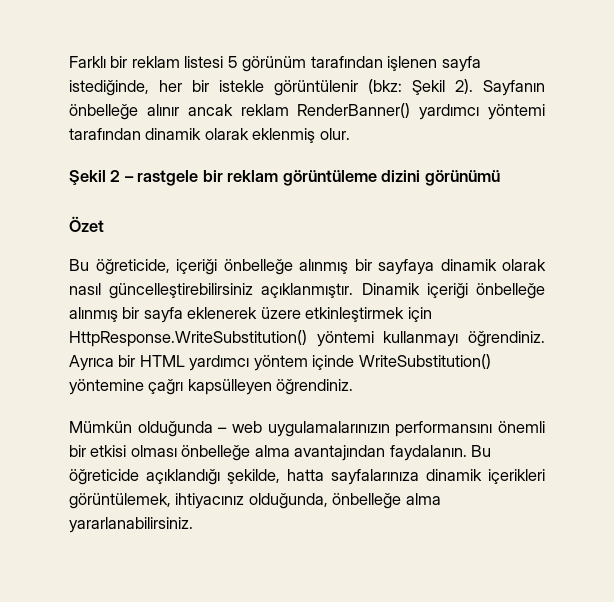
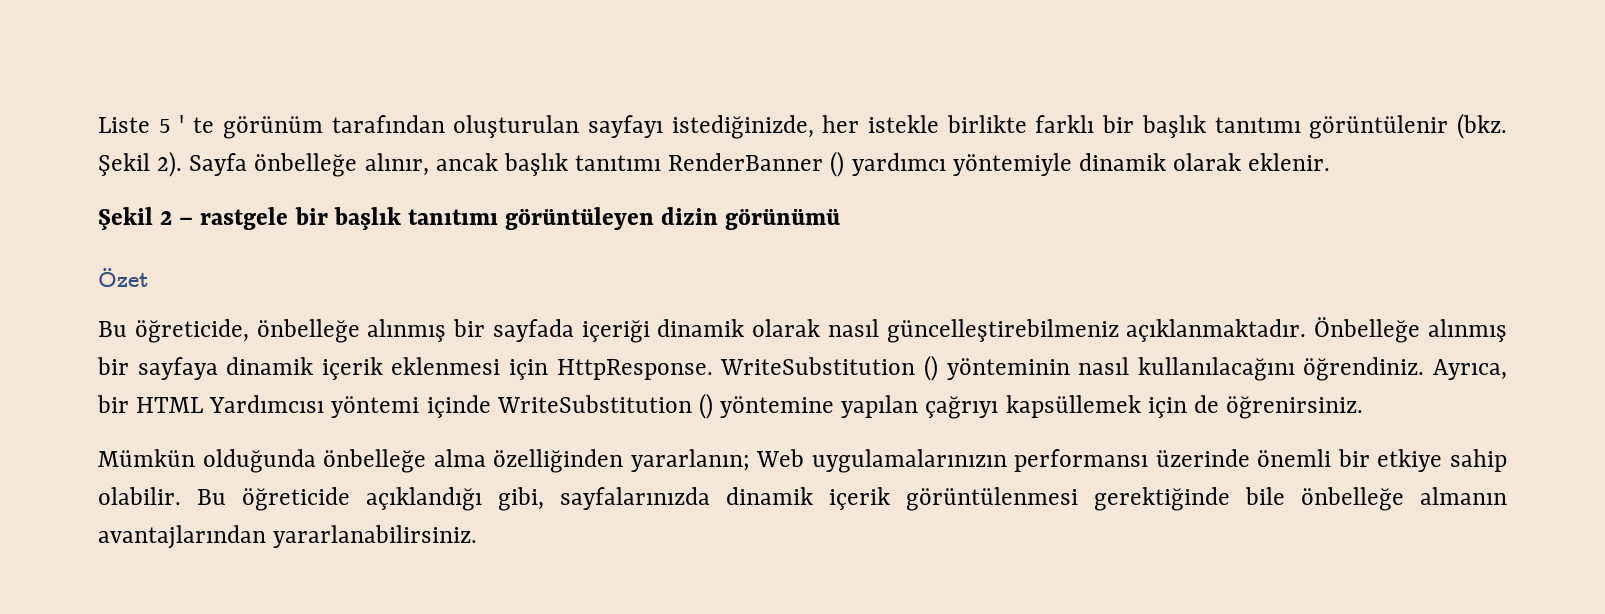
- Farklı bir reklam listesi 5 görünüm tarafından işlenen sayfa istediğinde, her bir istekle görüntülenir (bkz: Şekil 2). Sayfanın önbelleğe alınır ancak reklam RenderBanner() yardımcı yöntemi tarafından dinamik olarak eklenmiş olur.
+ Liste 5 ' te görünüm tarafından oluşturulan sayfayı istediğinizde, her istekle birlikte farklı bir başlık tanıtımı görüntülenir (bkz. Şekil 2). Sayfa önbelleğe alınır, ancak başlık tanıtımı RenderBanner () yardımcı yöntemiyle dinamik olarak eklenir.
- Şekil 2 – rastgele bir reklam görüntüleme dizini görünümü
+ Şekil 2 – rastgele bir başlık tanıtımı görüntüleyen dizin görünümü
- Bu öğreticide, içeriği önbelleğe alınmış bir sayfaya dinamik olarak nasıl güncelleştirebilirsiniz açıklanmıştır. Dinamik içeriği önbelleğe alınmış bir sayfa eklenerek üzere etkinleştirmek için HttpResponse.WriteSubstitution() yöntemi kullanmayı öğrendiniz. Ayrıca bir HTML yardımcı yöntem içinde WriteSubstitution() yöntemine çağrı kapsülleyen öğrendiniz.
- Mümkün olduğunda – web uygulamalarınızın performansını önemli bir etkisi olması önbelleğe alma avantajından faydalanın. Bu öğreticide açıklandığı şekilde, hatta sayfalarınıza dinamik içerikleri görüntülemek, ihtiyacınız olduğunda, önbelleğe alma yararlanabilirsiniz.
+ Bu öğreticide, önbelleğe alınmış bir sayfada içeriği dinamik olarak nasıl güncelleştirebilmeniz açıklanmaktadır. Önbelleğe alınmış bir sayfaya dinamik içerik eklenmesi için HttpResponse. WriteSubstitution () yönteminin nasıl kullanılacağını öğrendiniz. Ayrıca, bir HTML Yardımcısı yöntemi içinde WriteSubstitution () yöntemine yapılan çağrıyı kapsüllemek için de öğrenirsiniz.
+ Mümkün olduğunda önbelleğe alma özelliğinden yararlanın; Web uygulamalarınızın performansı üzerinde önemli bir etkiye sahip olabilir. Bu öğreticide açıklandığı gibi, sayfalarınızda dinamik içerik görüntülenmesi gerektiğinde bile önbelleğe almanın avantajlarından yararlanabilirsiniz.

